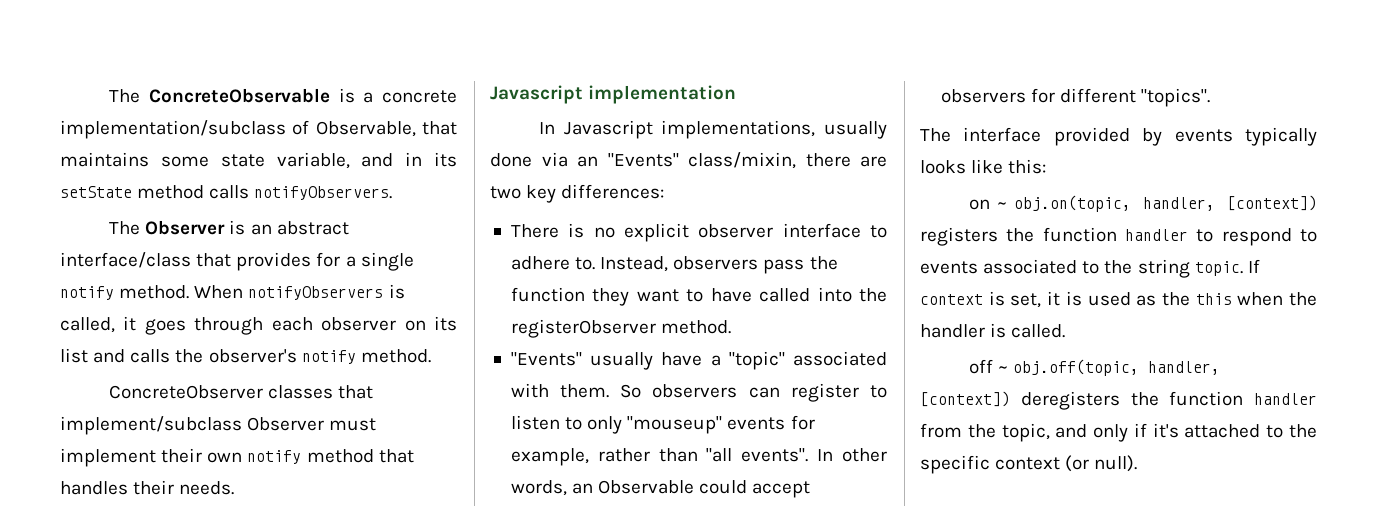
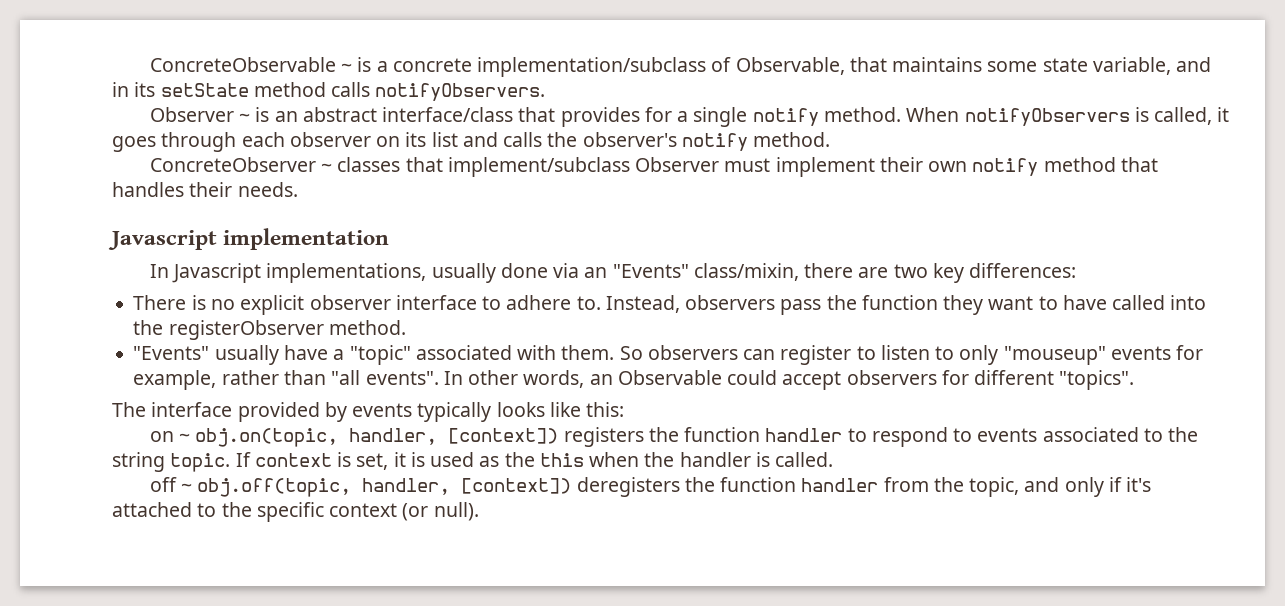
- The ConcreteObservable is a concrete implementation/subclass of Observable, that maintains some state variable, and in its setState method calls notifyObservers.
+ ConcreteObservable ~ is a concrete implementation/subclass of Observable, that maintains some state variable, and in its setState method calls notifyObservers.
- The Observer is an abstract interface/class that provides for a single notify method.
+ Observer ~ is an abstract interface/class that provides for a single notify method.
- ConcreteObserver classes that implement/subclass Observer must implement their own notify method that handles their needs.
+ ConcreteObserver ~ classes that implement/subclass Observer must implement their own notify method that handles their needs.

